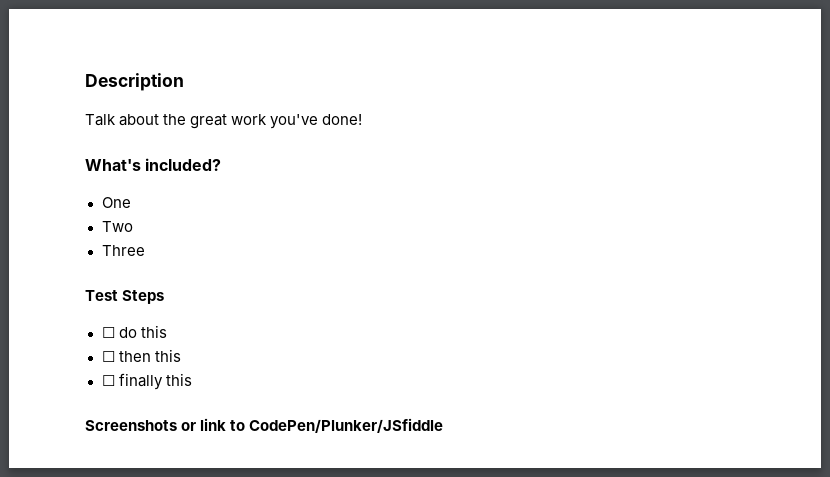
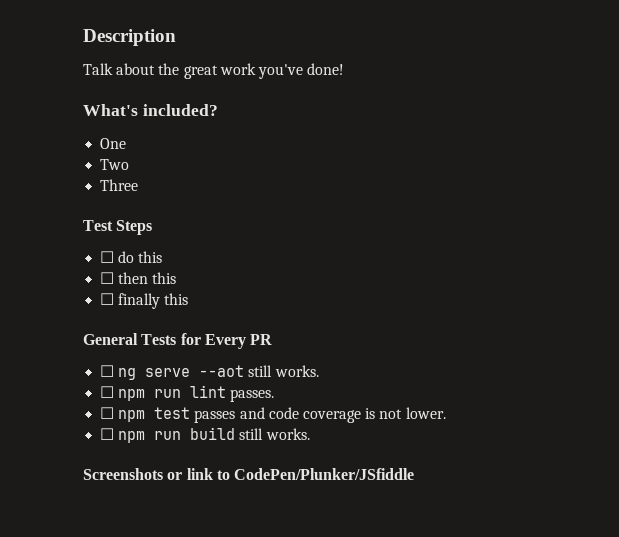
+ General Tests for Every PR
+ ☐ ng serve --aot still works.
+ ☐ npm run lint passes.
+ ☐ npm test passes and code coverage is not lower.
+ ☐ npm run build still works.

